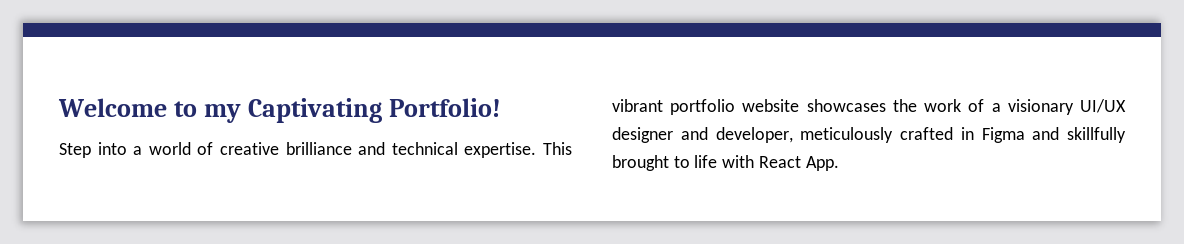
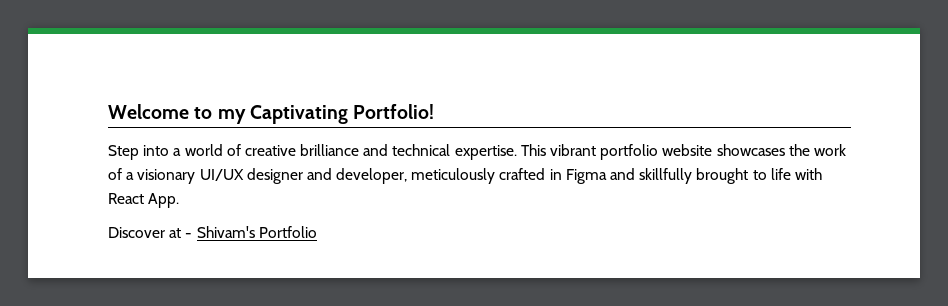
+ Discover at - Shivam's Portfolio

